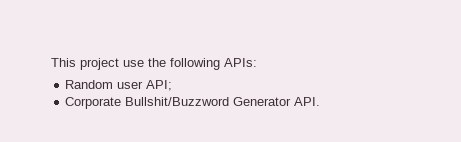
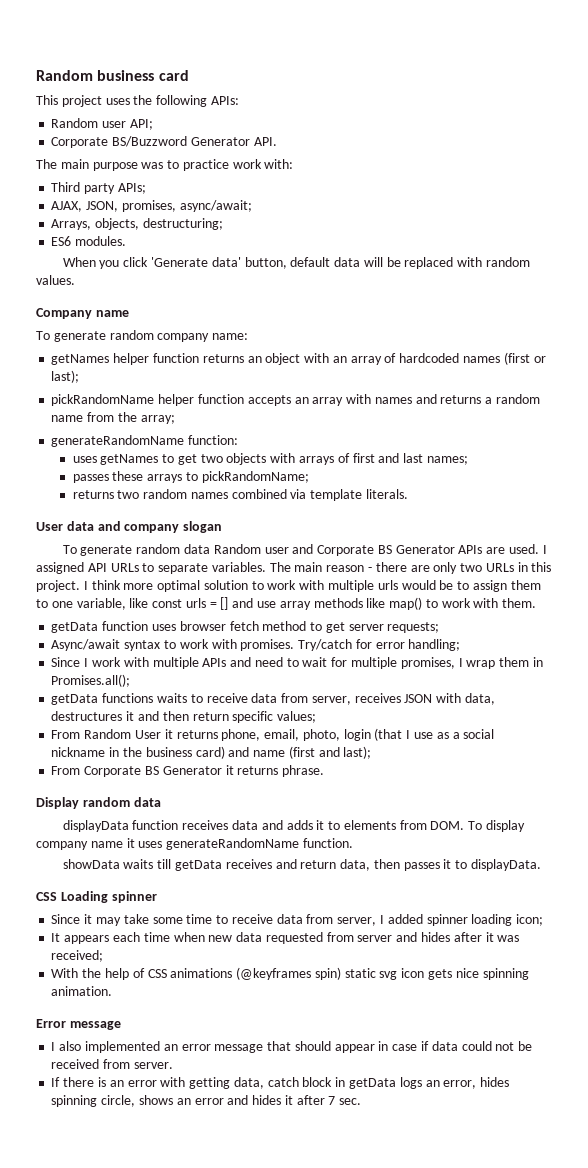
+ Random business card
- This project use the following APIs:
+ This project uses the following APIs:
- Corporate Bullshit/Buzzword Generator API.
+ Corporate BS/Buzzword Generator API.
+ The main purpose was to practice work with:
+ Third party APIs;
+ AJAX, JSON, promises, async/await;
+ Arrays, objects, destructuring;
+ ES6 modules.
+ When you click 'Generate data' button, default data will be replaced with random values.
+ Company name
+ To generate random company name:
+ getNames helper function returns an object with an array of hardcoded names (first or last);
+ pickRandomName helper function accepts an array with names and returns a random name from the array;
+ generateRandomName function:
+ uses getNames to get two objects with arrays of first and last names;
+ passes these arrays to pickRandomName;
+ returns two random names combined via template literals.
+ User data and company slogan
+ To generate random data Random user and Corporate BS Generator APIs are used. I assigned API URLs to separate variables. The main reason - there are only two URLs in this project. I think more optimal solution to work with multiple urls would be to assign them to one variable, like const urls = [] and use array methods like map() to work with them.
+ getData function uses browser fetch method to get server requests;
+ Async/await syntax to work with promises. Try/catch for error handling;
+ Since I work with multiple APIs and need to wait for multiple promises, I wrap them in Promises.all();
+ getData functions waits to receive data from server, receives JSON with data, destructures it and then return specific values;
+ From Random User it returns phone, email, photo, login (that I use as a social nickname in the business card) and name (first and last);
+ From Corporate BS Generator it returns phrase.
+ Display random data
+ displayData function receives data and adds it to elements from DOM. To display company name it uses generateRandomName function.
+ showData waits till getData receives and return data, then passes it to displayData.
+ CSS Loading spinner
+ Since it may take some time to receive data from server, I added spinner loading icon;
+ It appears each time when new data requested from server and hides after it was received;
+ With the help of CSS animations (@keyframes spin) static svg icon gets nice spinning animation.
+ Error message
+ I also implemented an error message that should appear in case if data could not be received from server.
+ If there is an error with getting data, catch block in getData logs an error, hides spinning circle, shows an error and hides it after 7 sec.

